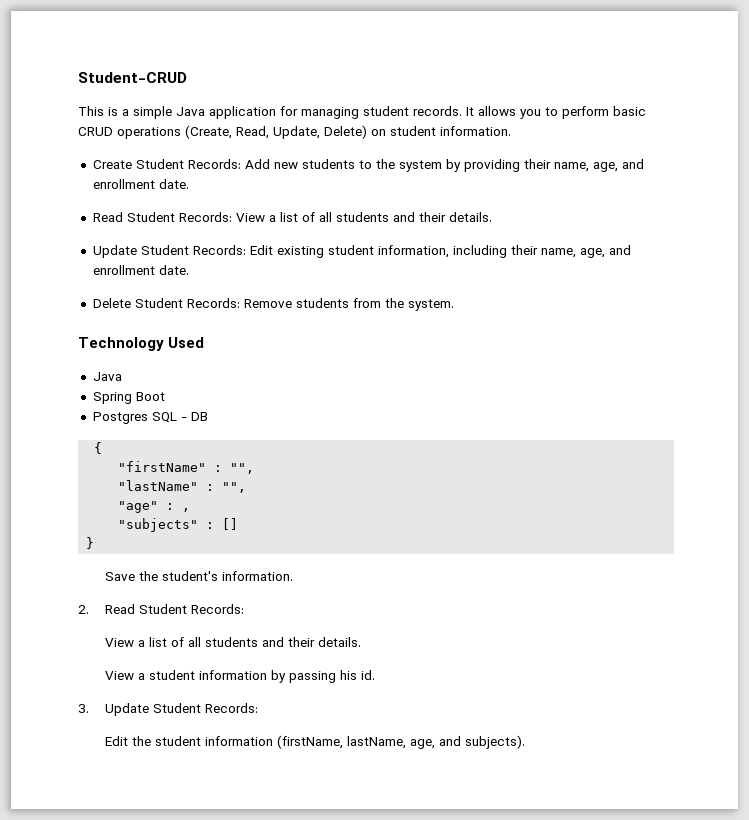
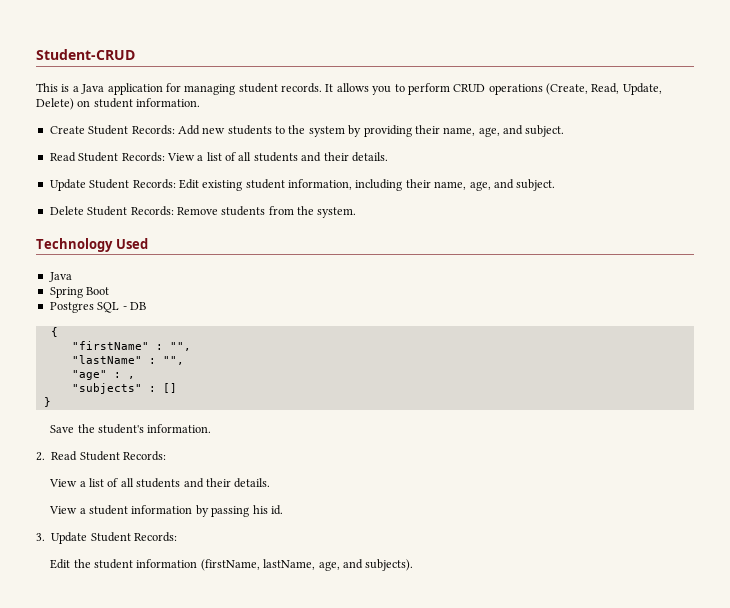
- This is a simple Java application for managing student records.
+ This is a Java application for managing student records.
- It allows you to perform basic CRUD operations (Create, Read, Update, Delete) on student information.
+ It allows you to perform CRUD operations (Create, Read, Update, Delete) on student information.
- Create Student Records: Add new students to the system by providing their name, age, and enrollment date.
+ Create Student Records: Add new students to the system by providing their name, age, and subject.
- Update Student Records: Edit existing student information, including their name, age, and enrollment date.
+ Update Student Records: Edit existing student information, including their name, age, and subject.

